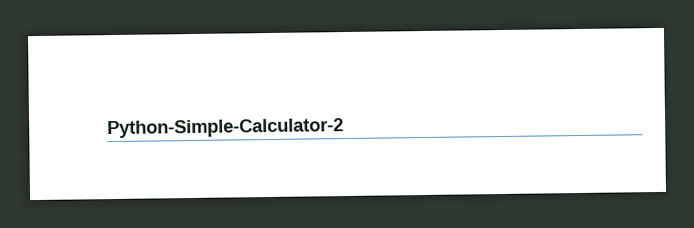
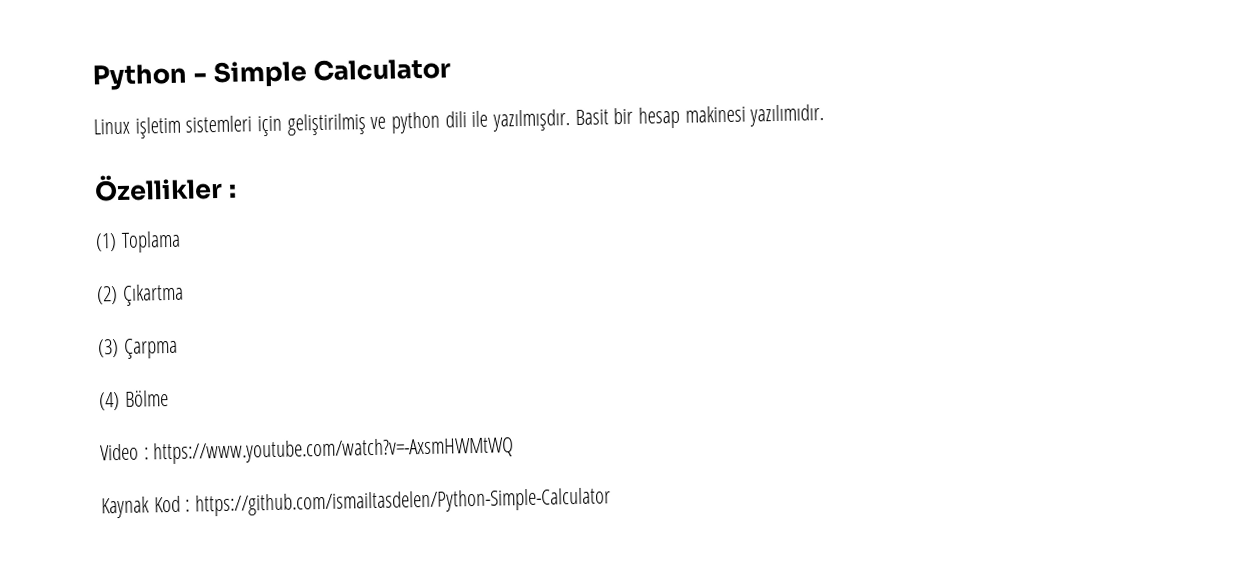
- Python-Simple-Calculator-2
+ Python - Simple Calculator
+ Linux işletim sistemleri için geliştirilmiş ve python dili ile yazılmışdır. Basit bir hesap makinesi yazılımıdır.
+ Özellikler :
+ (1) Toplama
+ (2) Çıkartma
+ (3) Çarpma
+ (4) Bölme
+ Video : https://www.youtube.com/watch?v=-AxsmHWMtWQ
+ Kaynak Kod : https://github.com/ismailtasdelen/Python-Simple-Calculator

